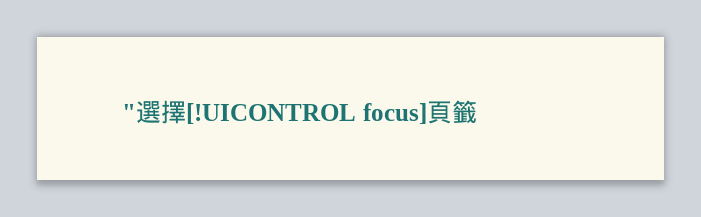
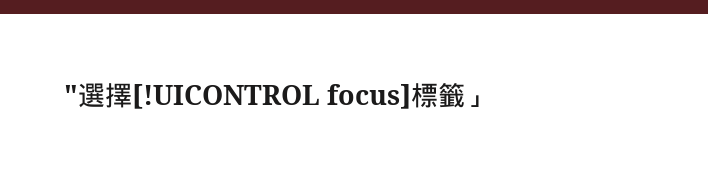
- "選擇[!UICONTROL focus]頁籤
+ "選擇[!UICONTROL focus]標籤」

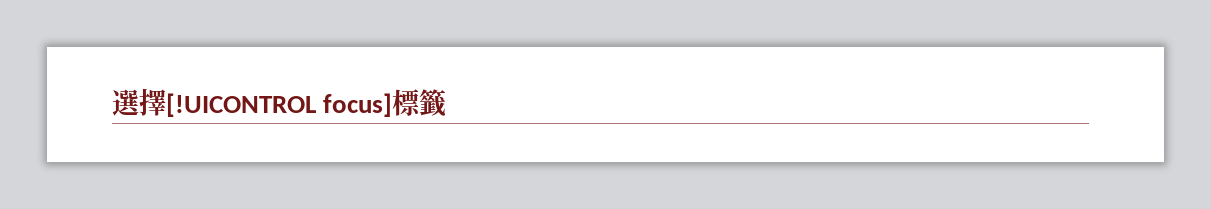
- "選擇[!UICONTROL focus]標籤」
+ 選擇[!UICONTROL focus]標籤

